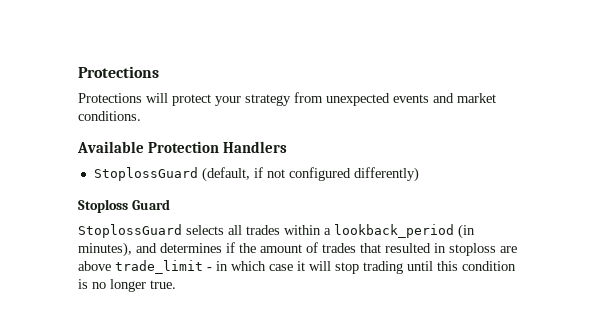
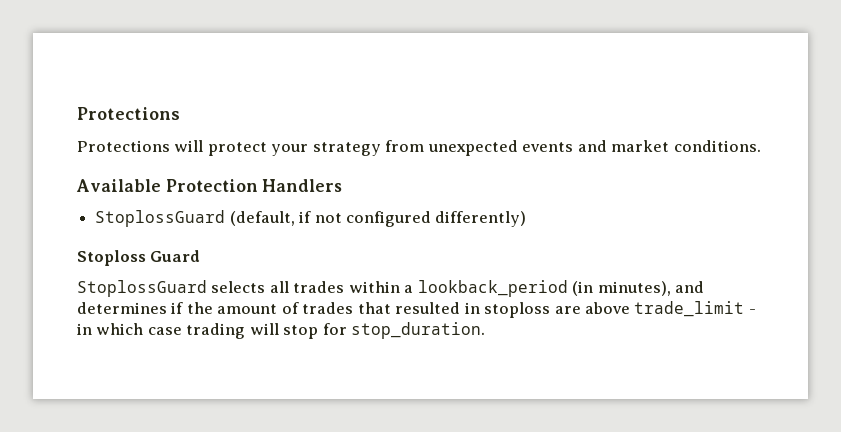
- StoplossGuard selects all trades within a lookback_period (in minutes), and determines if the amount of trades that resulted in stoploss are above trade_limit - in which case it will stop trading until this condition is no longer true.
+ StoplossGuard selects all trades within a lookback_period (in minutes), and determines if the amount of trades that resulted in stoploss are above trade_limit - in which case trading will stop for stop_duration.

